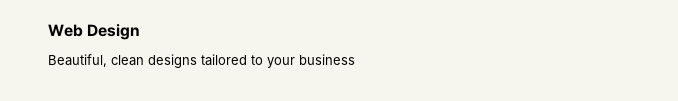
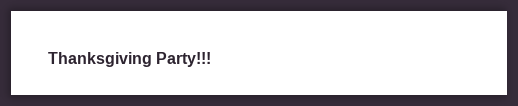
- Web Design
- Beautiful, clean designs tailored to your business
+ Thanksgiving Party!!!

